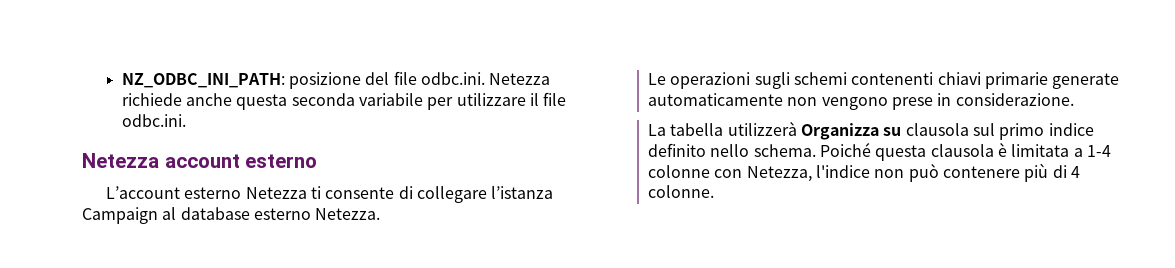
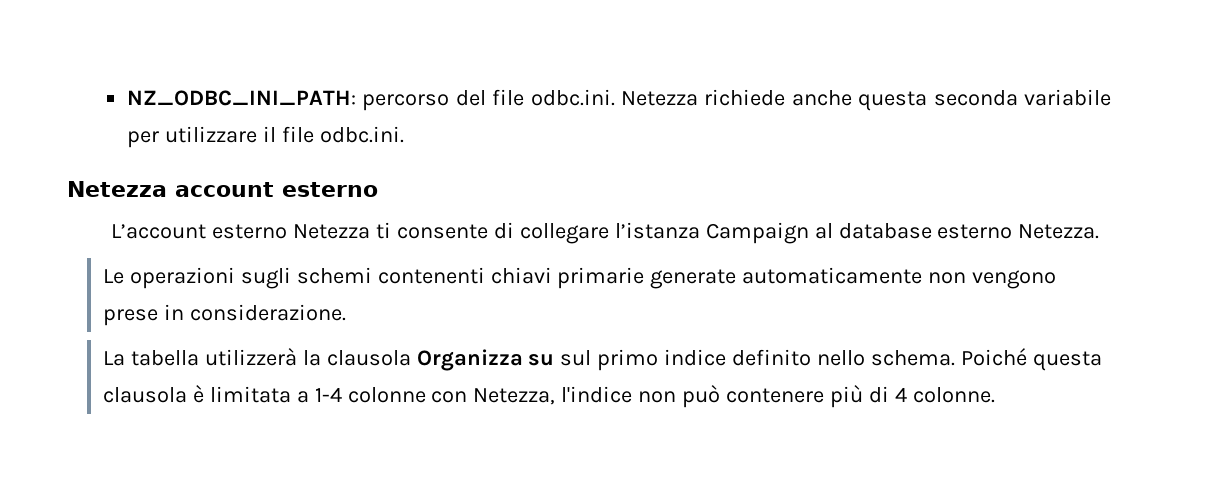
- NZ_ODBC_INI_PATH: posizione del file odbc.ini. Netezza richiede anche questa seconda variabile per utilizzare il file odbc.ini.
+ NZ_ODBC_INI_PATH: percorso del file odbc.ini. Netezza richiede anche questa seconda variabile per utilizzare il file odbc.ini.
- La tabella utilizzerà Organizza su clausola sul primo indice definito nello schema.
+ La tabella utilizzerà la clausola Organizza su sul primo indice definito nello schema.

